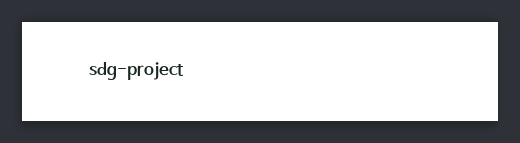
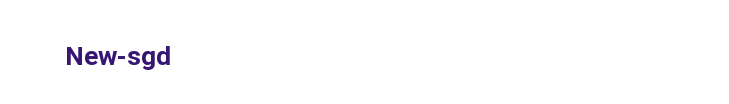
- sdg-project
+ New-sgd

